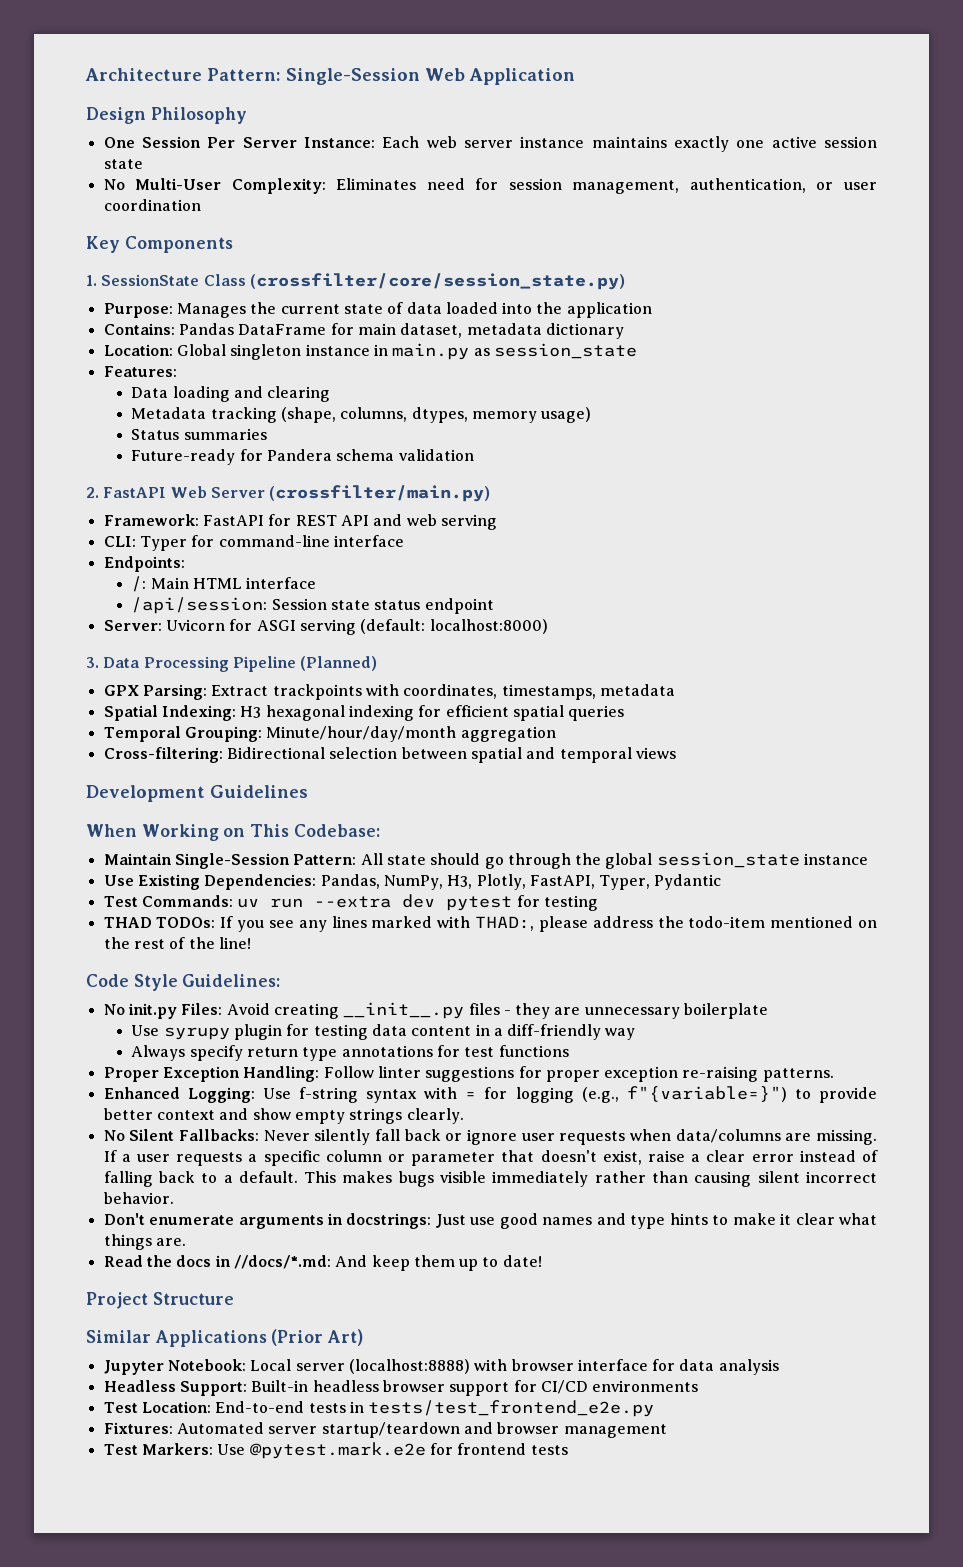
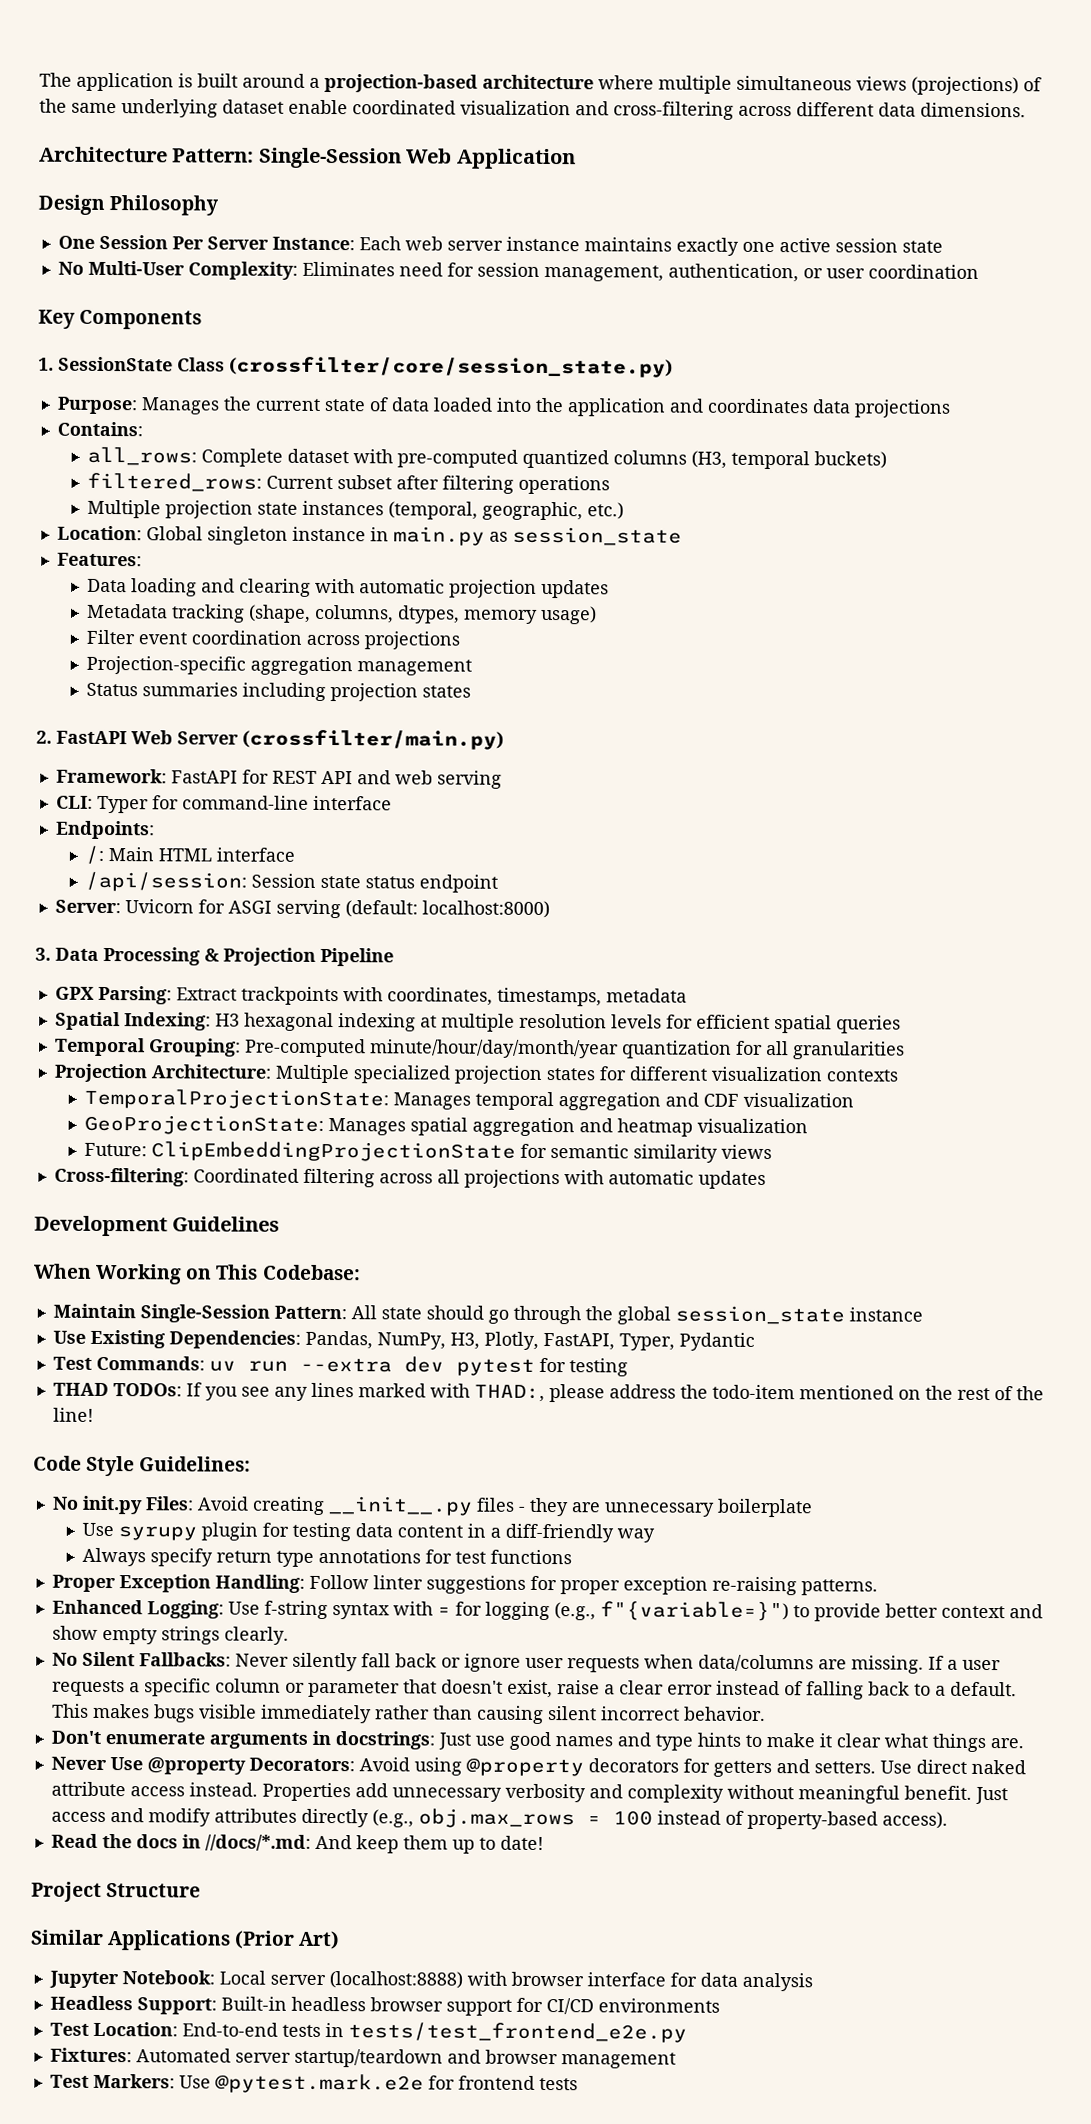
+ The application is built around a projection-based architecture where multiple simultaneous views (projections) of the same underlying dataset enable coordinated visualization and cross-filtering across different data dimensions.
- Purpose: Manages the current state of data loaded into the application
- Contains: Pandas DataFrame for main dataset, metadata dictionary
+ Purpose: Manages the current state of data loaded into the application and coordinates data projections
+ Contains:
+ all_rows: Complete dataset with pre-computed quantized columns (H3, temporal buckets)
+ filtered_rows: Current subset after filtering operations
+ Multiple projection state instances (temporal, geographic, etc.)
- Data loading and clearing
+ Data loading and clearing with automatic projection updates
- Status summaries
- Future-ready for Pandera schema validation
+ Filter event coordination across projections
+ Projection-specific aggregation management
+ Status summaries including projection states
- 3. Data Processing Pipeline (Planned)
+ 3. Data Processing & Projection Pipeline
- Spatial Indexing: H3 hexagonal indexing for efficient spatial queries
+ Spatial Indexing: H3 hexagonal indexing at multiple resolution levels for efficient spatial queries
- Temporal Grouping: Minute/hour/day/month aggregation
- Cross-filtering: Bidirectional selection between spatial and temporal views
+ Temporal Grouping: Pre-computed minute/hour/day/month/year quantization for all granularities
+ Projection Architecture: Multiple specialized projection states for different visualization contexts
+ TemporalProjectionState: Manages temporal aggregation and CDF visualization
+ GeoProjectionState: Manages spatial aggregation and heatmap visualization
+ Future: ClipEmbeddingProjectionState for semantic similarity views
+ Cross-filtering: Coordinated filtering across all projections with automatic updates
+ Never Use @property Decorators: Avoid using @property decorators for getters and setters. Use direct naked attribute access instead. Properties add unnecessary verbosity and complexity without meaningful benefit. Just access and modify attributes directly (e.g., obj.max_rows = 100 instead of property-based access).

